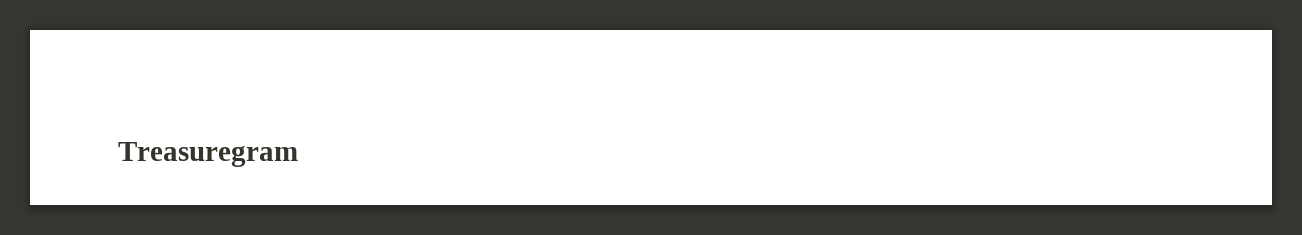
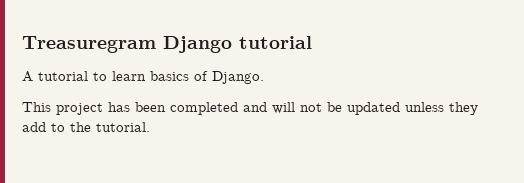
- Treasuregram
+ Treasuregram Django tutorial
+ A tutorial to learn basics of Django.
+ This project has been completed and will not be updated unless they add to the tutorial.

